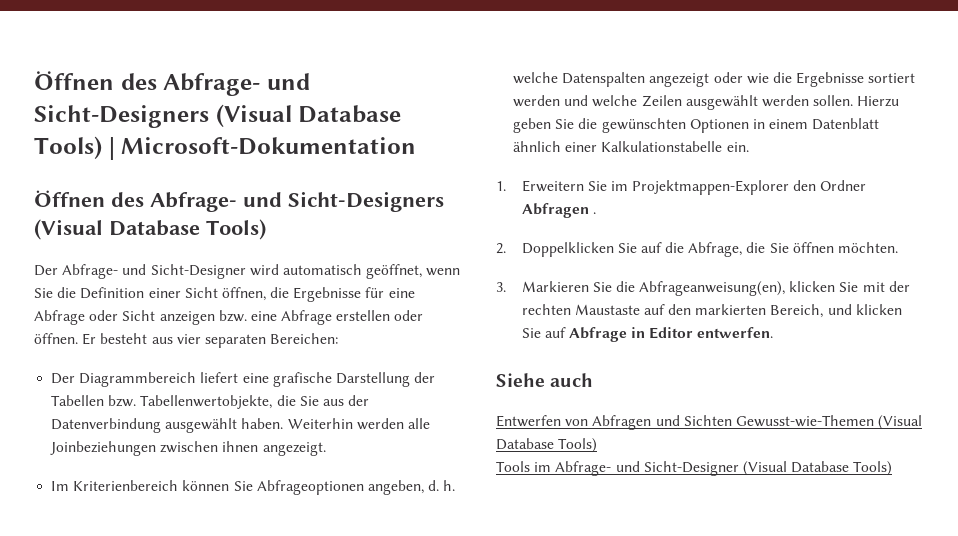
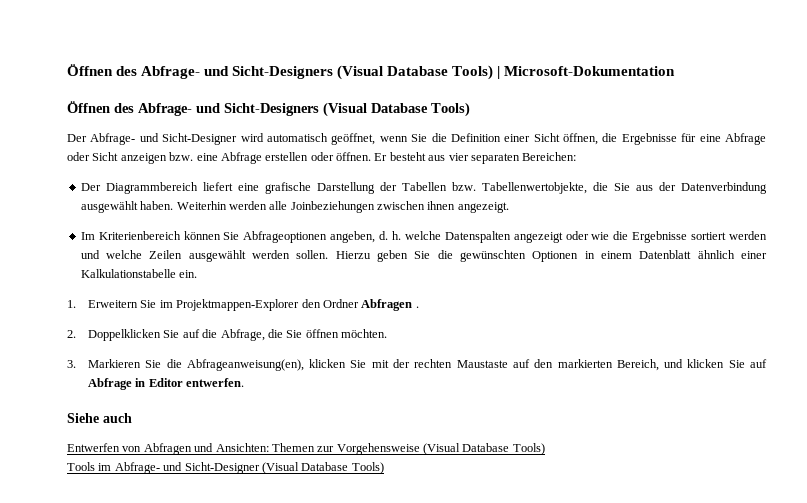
- Entwerfen von Abfragen und Sichten Gewusst-wie-Themen (Visual Database Tools)
+ Entwerfen von Abfragen und Ansichten: Themen zur Vorgehensweise (Visual Database Tools)

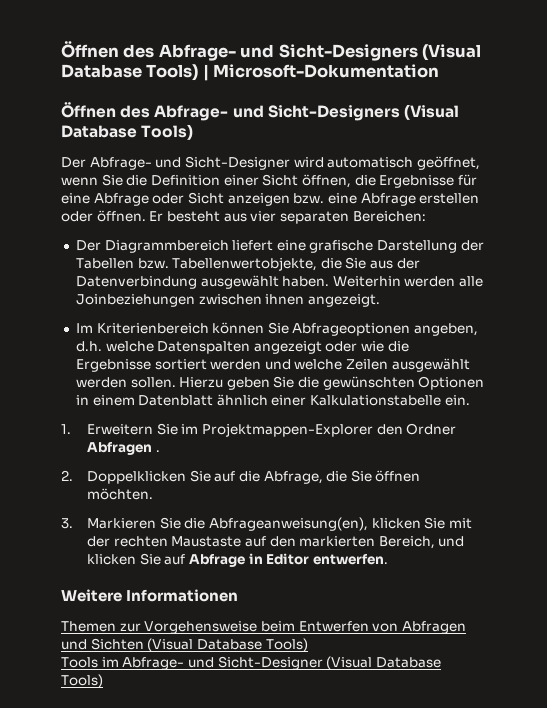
- Im Kriterienbereich können Sie Abfrageoptionen angeben, d. h. welche Datenspalten angezeigt oder wie die Ergebnisse sortiert werden und welche Zeilen ausgewählt werden sollen.
+ Im Kriterienbereich können Sie Abfrageoptionen angeben, d.h. welche Datenspalten angezeigt oder wie die Ergebnisse sortiert werden und welche Zeilen ausgewählt werden sollen.
- Siehe auch
- Entwerfen von Abfragen und Ansichten: Themen zur Vorgehensweise (Visual Database Tools)
+ Weitere Informationen
+ Themen zur Vorgehensweise beim Entwerfen von Abfragen und Sichten (Visual Database Tools)

